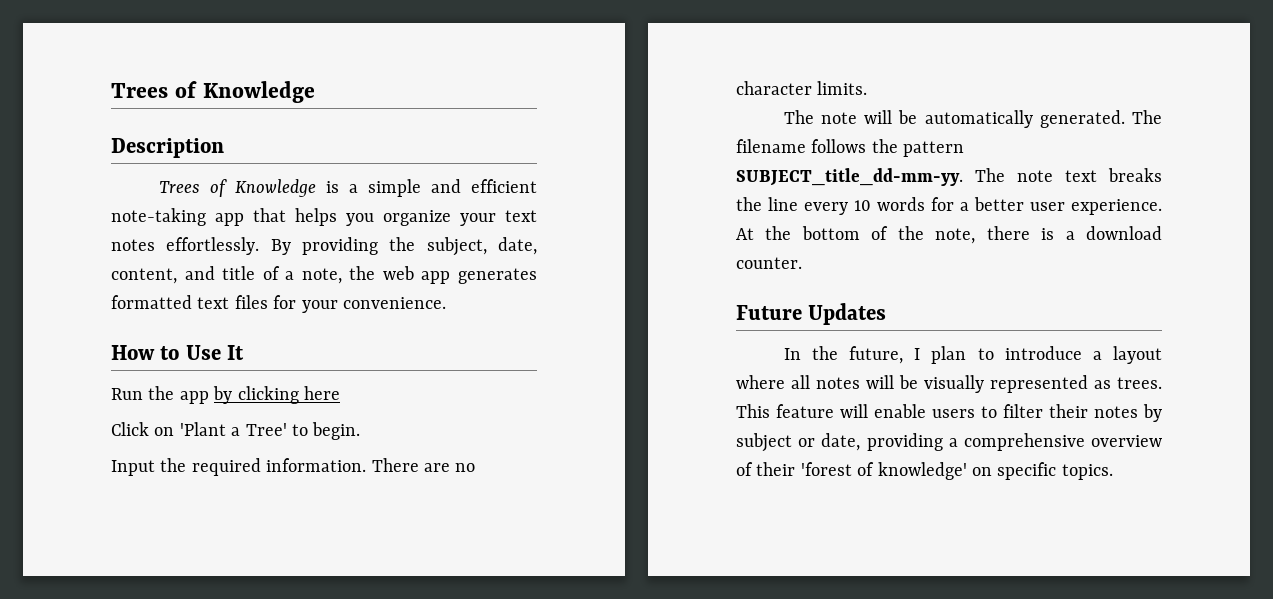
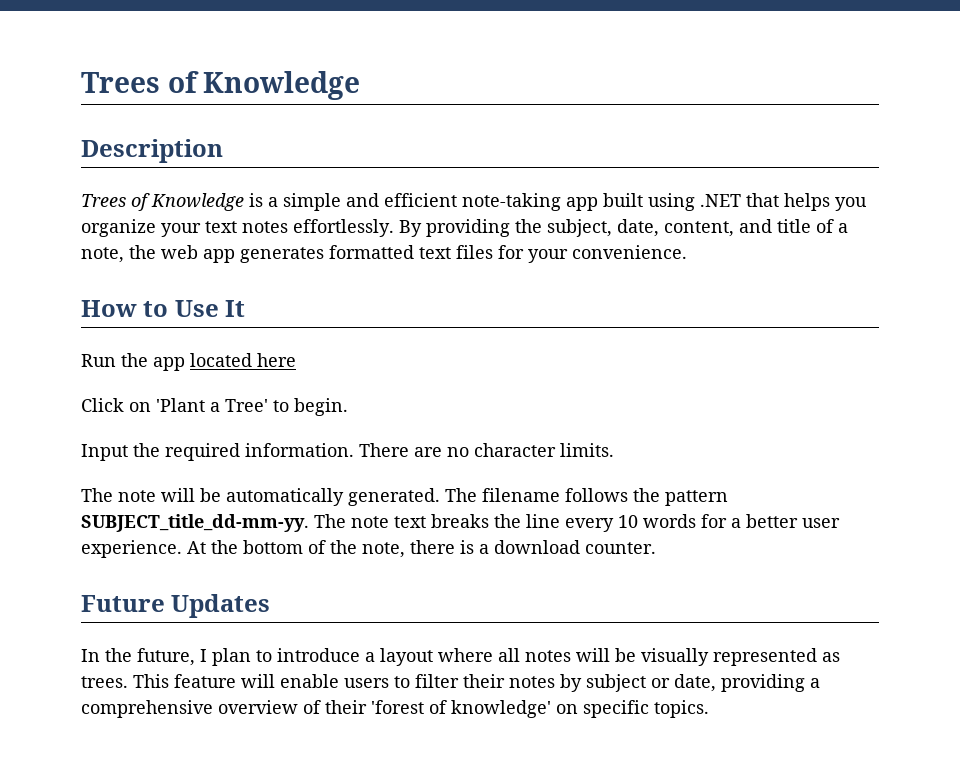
- Trees of Knowledge is a simple and efficient note-taking app that helps you organize your text notes effortlessly.
+ Trees of Knowledge is a simple and efficient note-taking app built using .NET that helps you organize your text notes effortlessly.
- Run the app by clicking here
+ Run the app located here

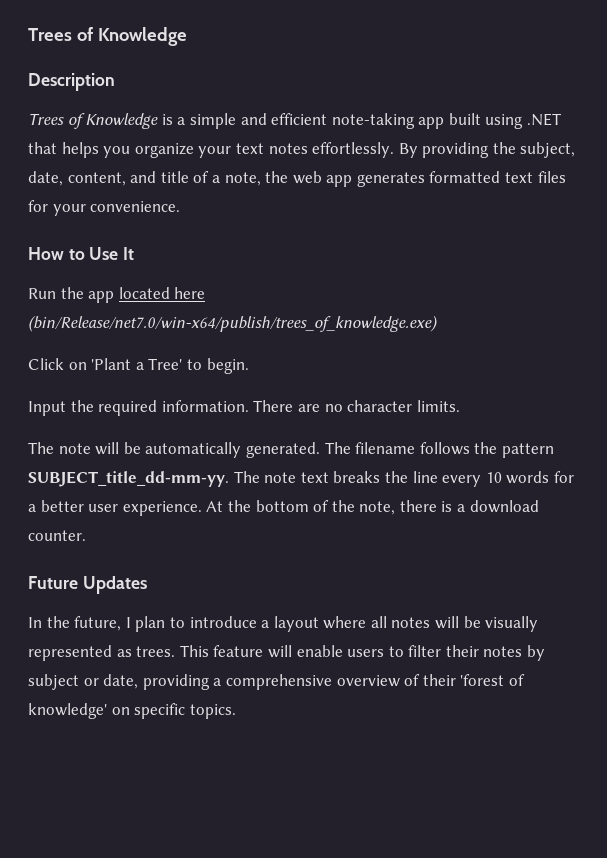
- Run the app located here
+ Run the app located here (bin/Release/net7.0/win-x64/publish/trees_of_knowledge.exe)

